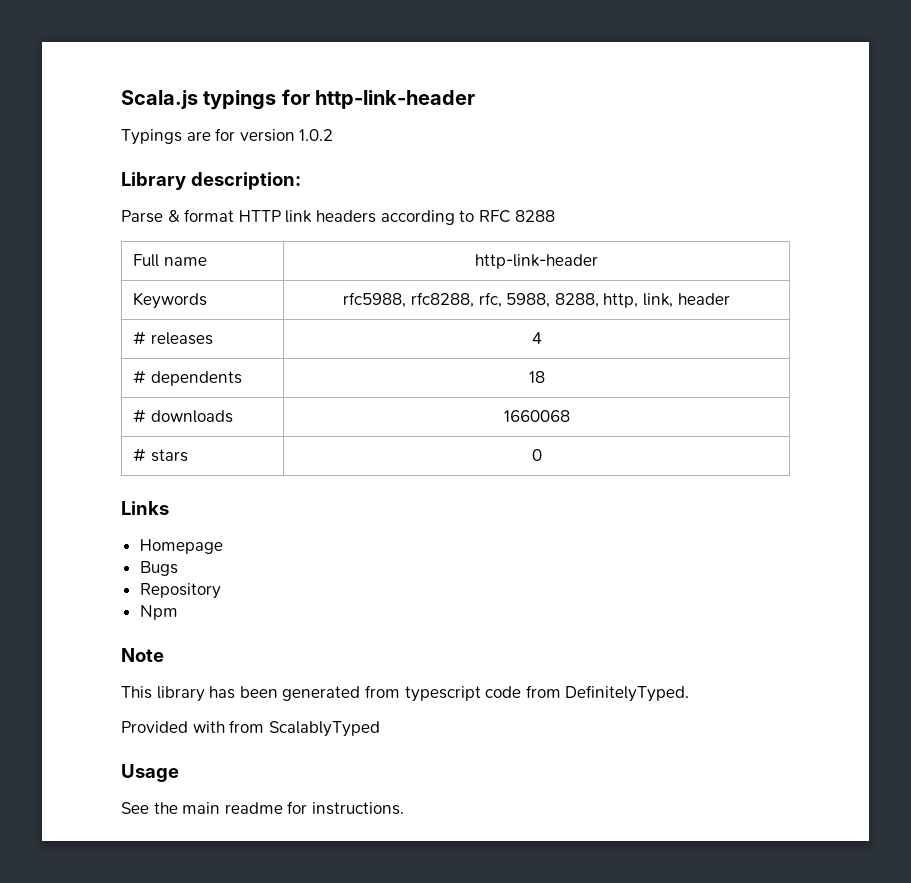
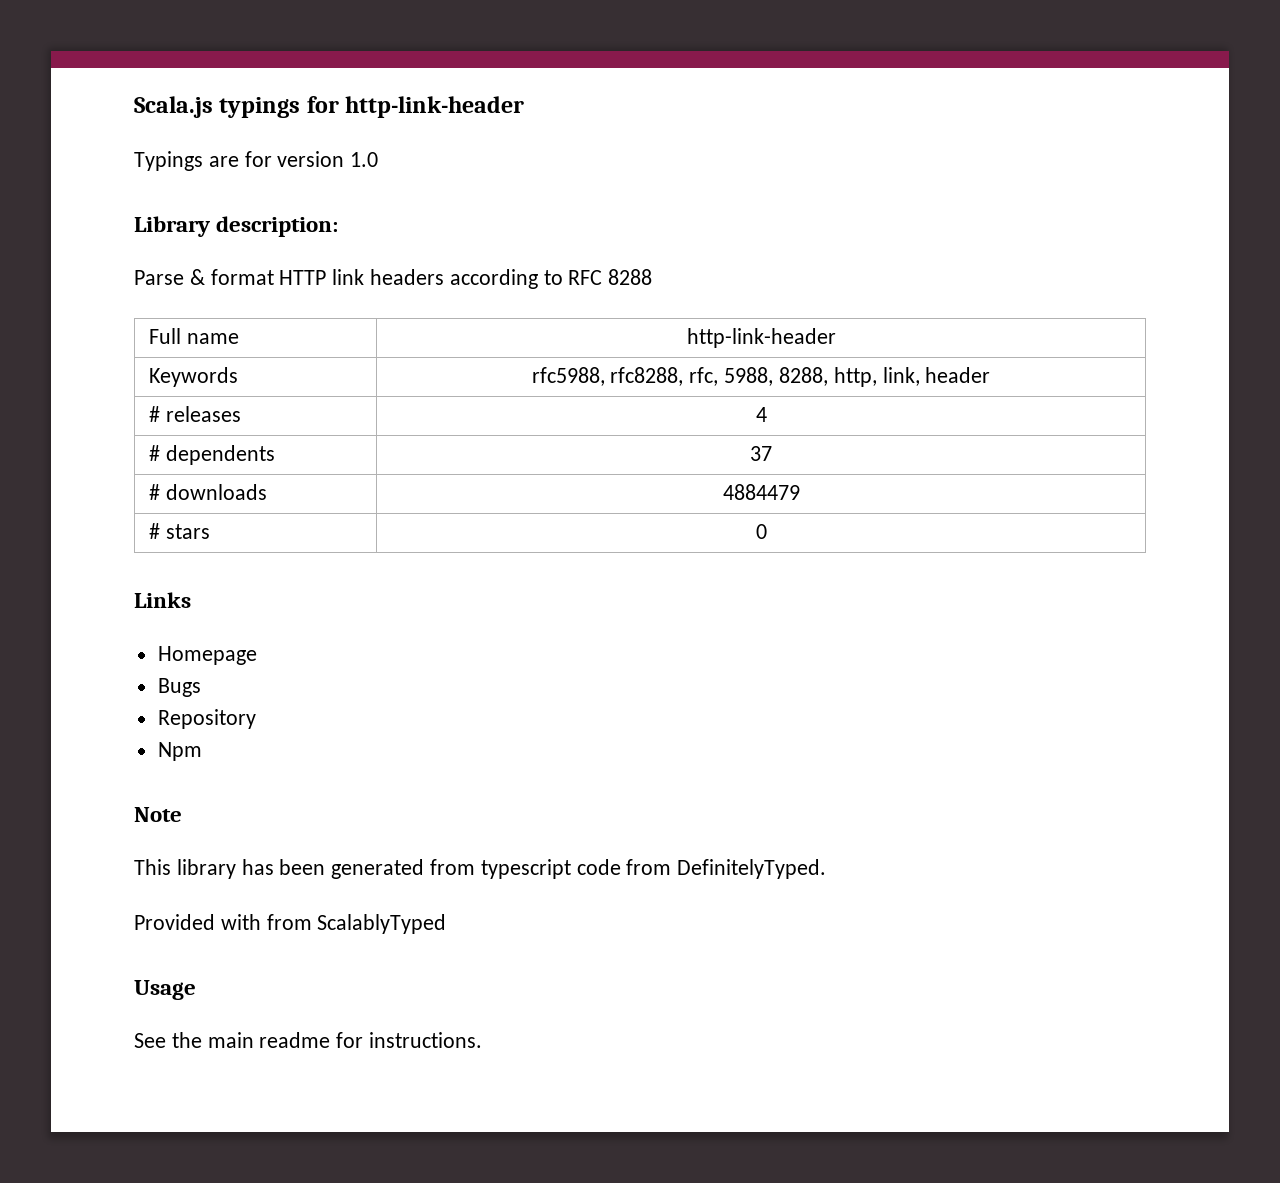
- Typings are for version 1.0.2
+ Typings are for version 1.0
- # dependents | 18
+ # dependents | 37
- # downloads | 1660068
+ # downloads | 4884479

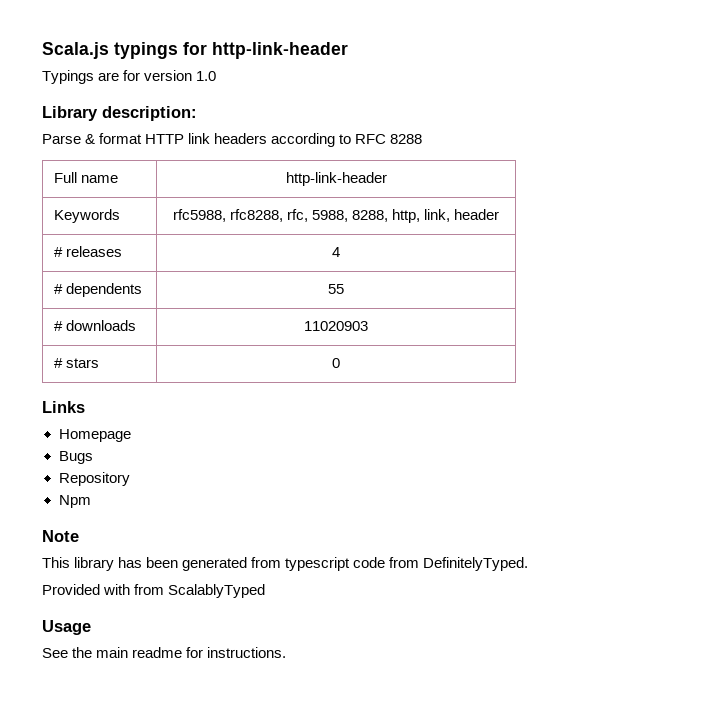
- # dependents | 37
+ # dependents | 55
- # downloads | 4884479
+ # downloads | 11020903

